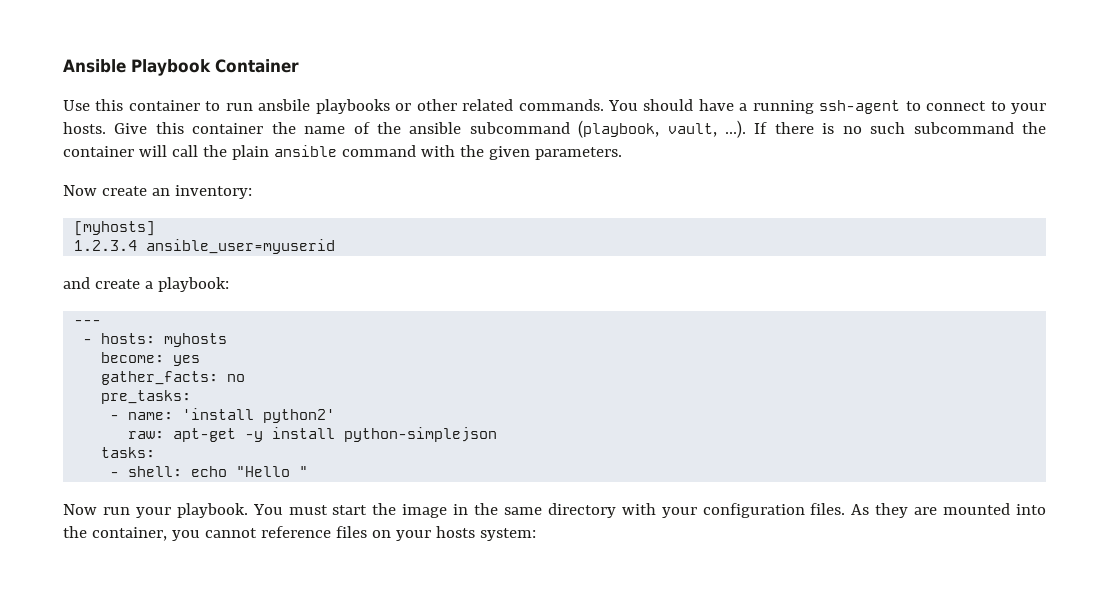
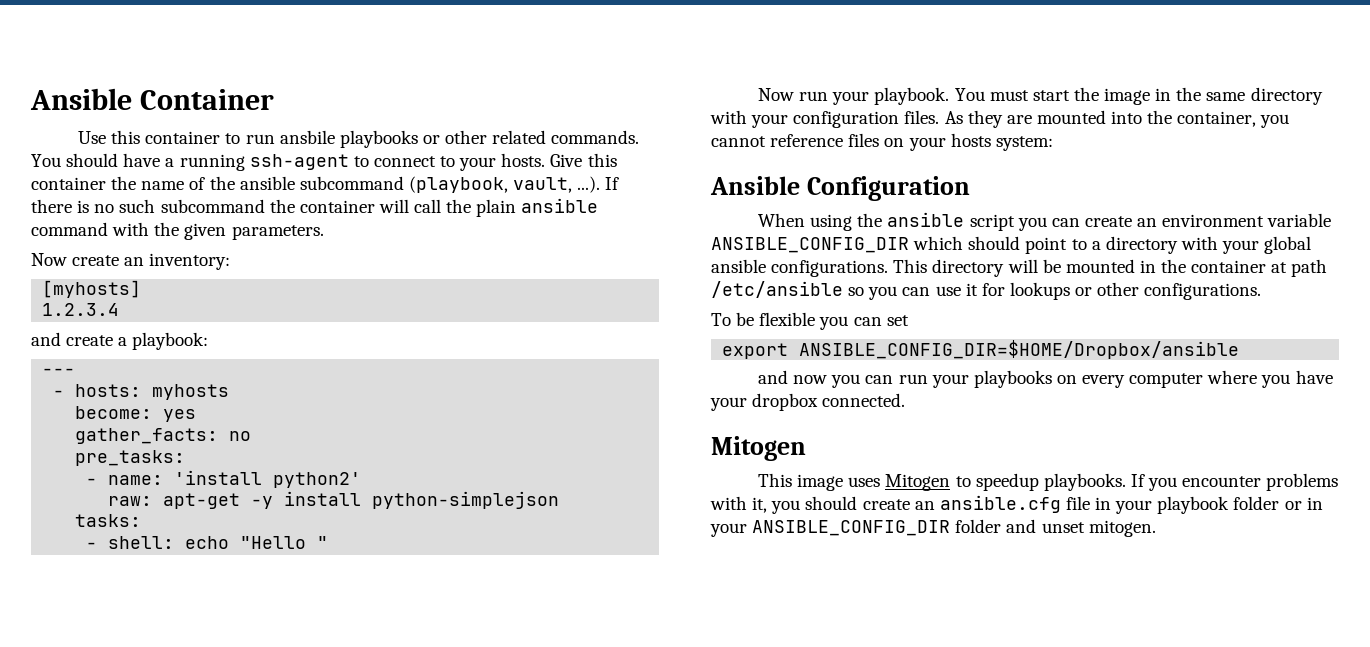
- Ansible Playbook Container
+ Ansible Container
- 1.2.3.4 ansible_user=myuserid
+ 1.2.3.4
+ Ansible Configuration
+ When using the ansible script you can create an environment variable ANSIBLE_CONFIG_DIR which should point to a directory with your global ansible configurations. This directory will be mounted in the container at path /etc/ansible so you can use it for lookups or other configurations.
+ To be flexible you can set
+ export ANSIBLE_CONFIG_DIR=$HOME/Dropbox/ansible
+ and now you can run your playbooks on every computer where you have your dropbox connected.
+ Mitogen
+ This image uses Mitogen to speedup playbooks. If you encounter problems with it, you should create an ansible.cfg file in your playbook folder or in your ANSIBLE_CONFIG_DIR folder and unset mitogen.

